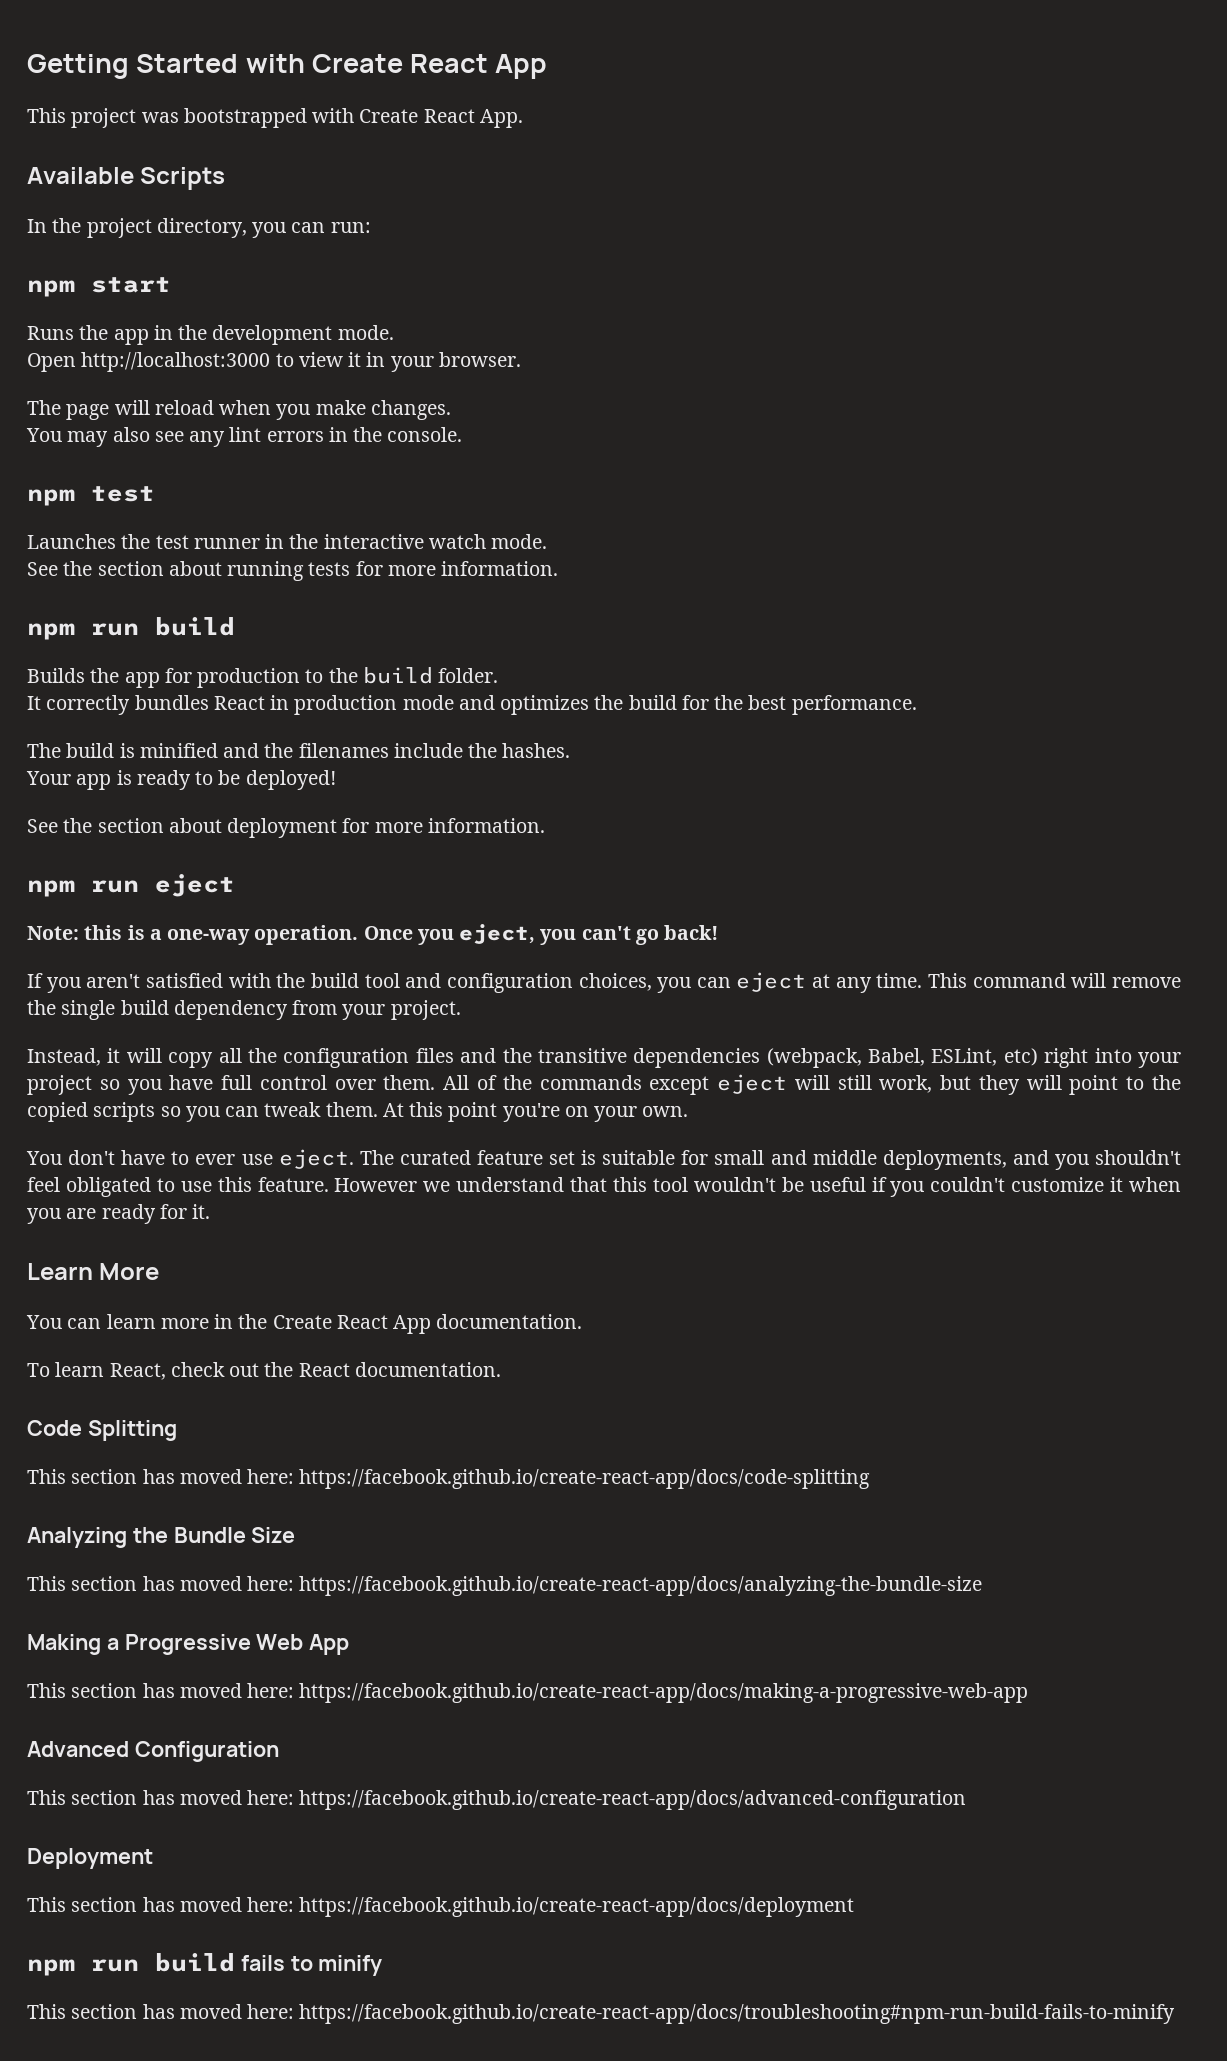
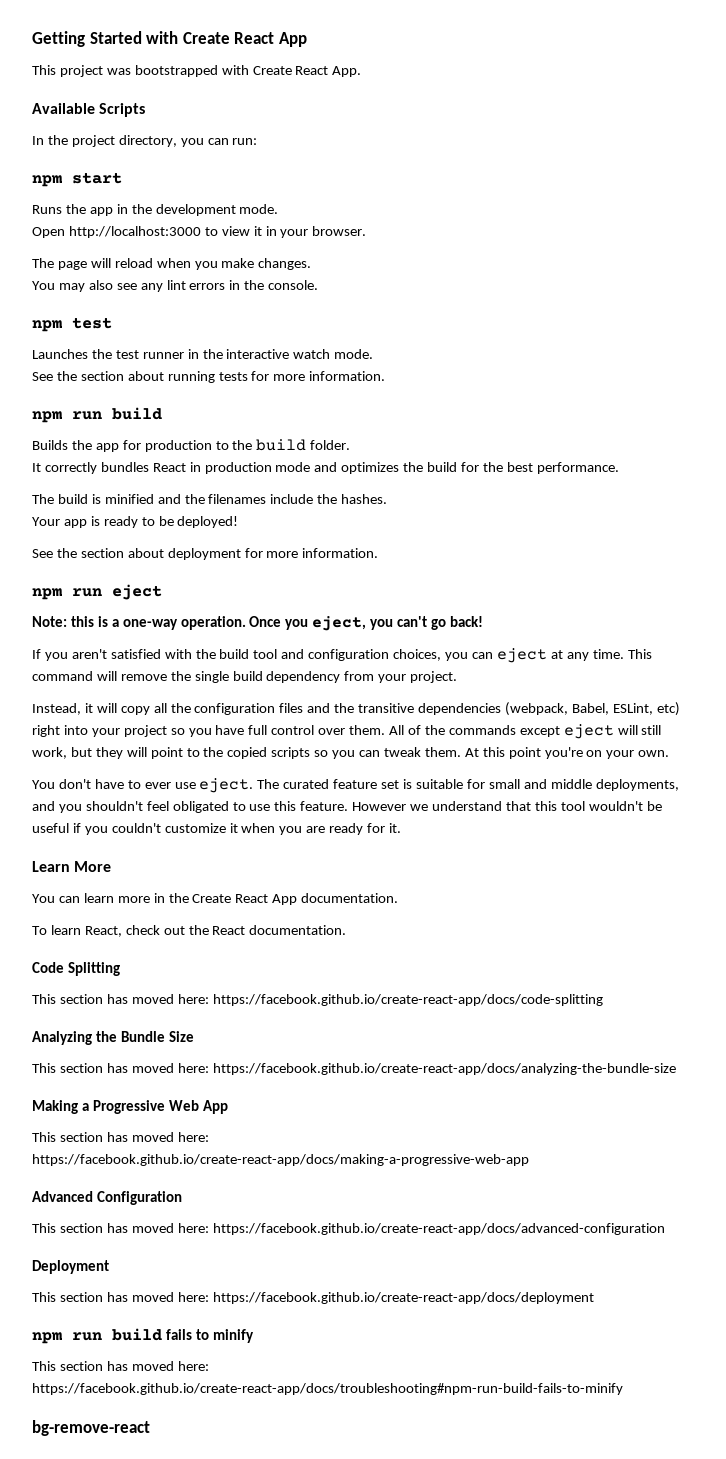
+ bg-remove-react

